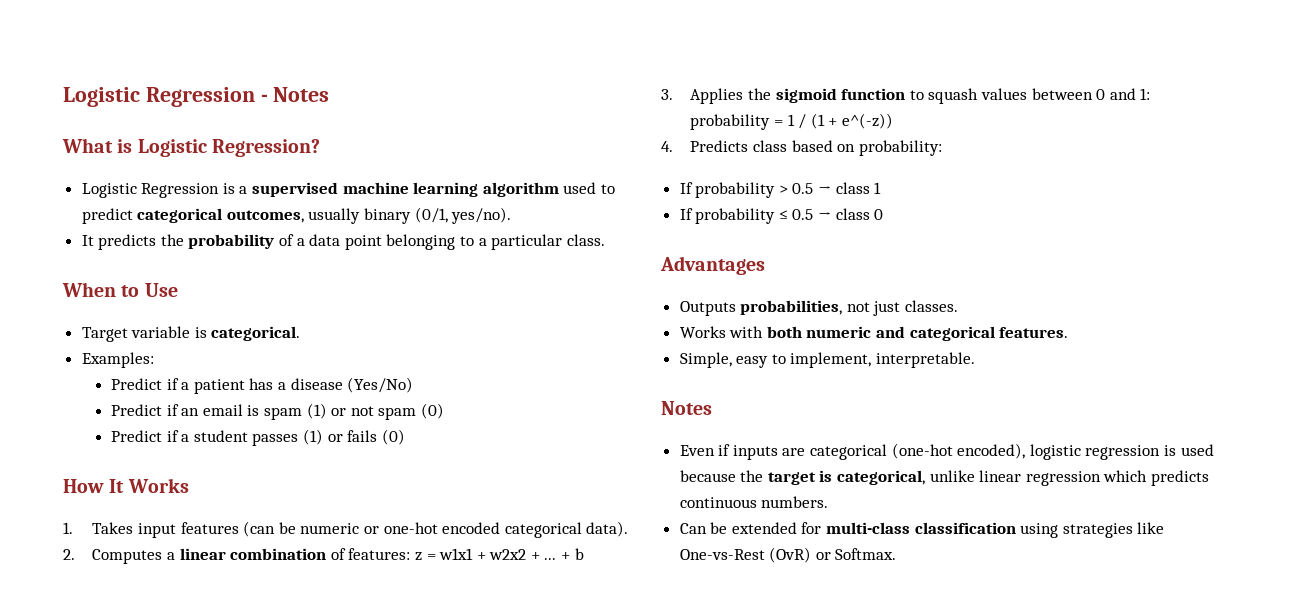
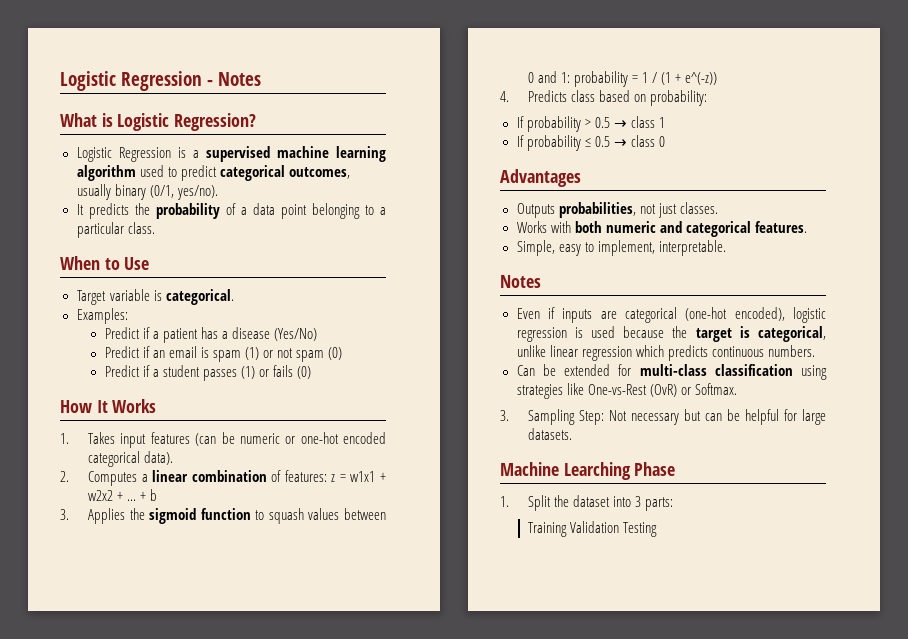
+ 3. Sampling Step: Not necessary but can be helpful for large datasets.
+ Machine Learching Phase
+ 1. Split the dataset into 3 parts:
+ Training Validation Testing

